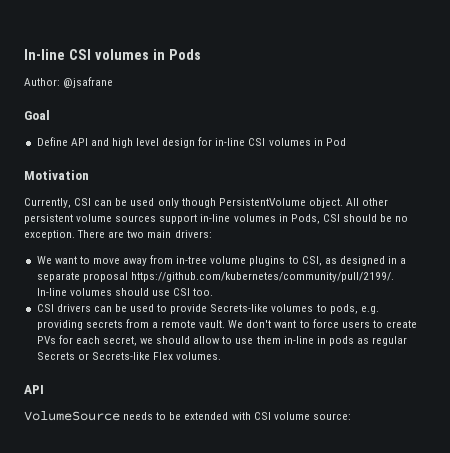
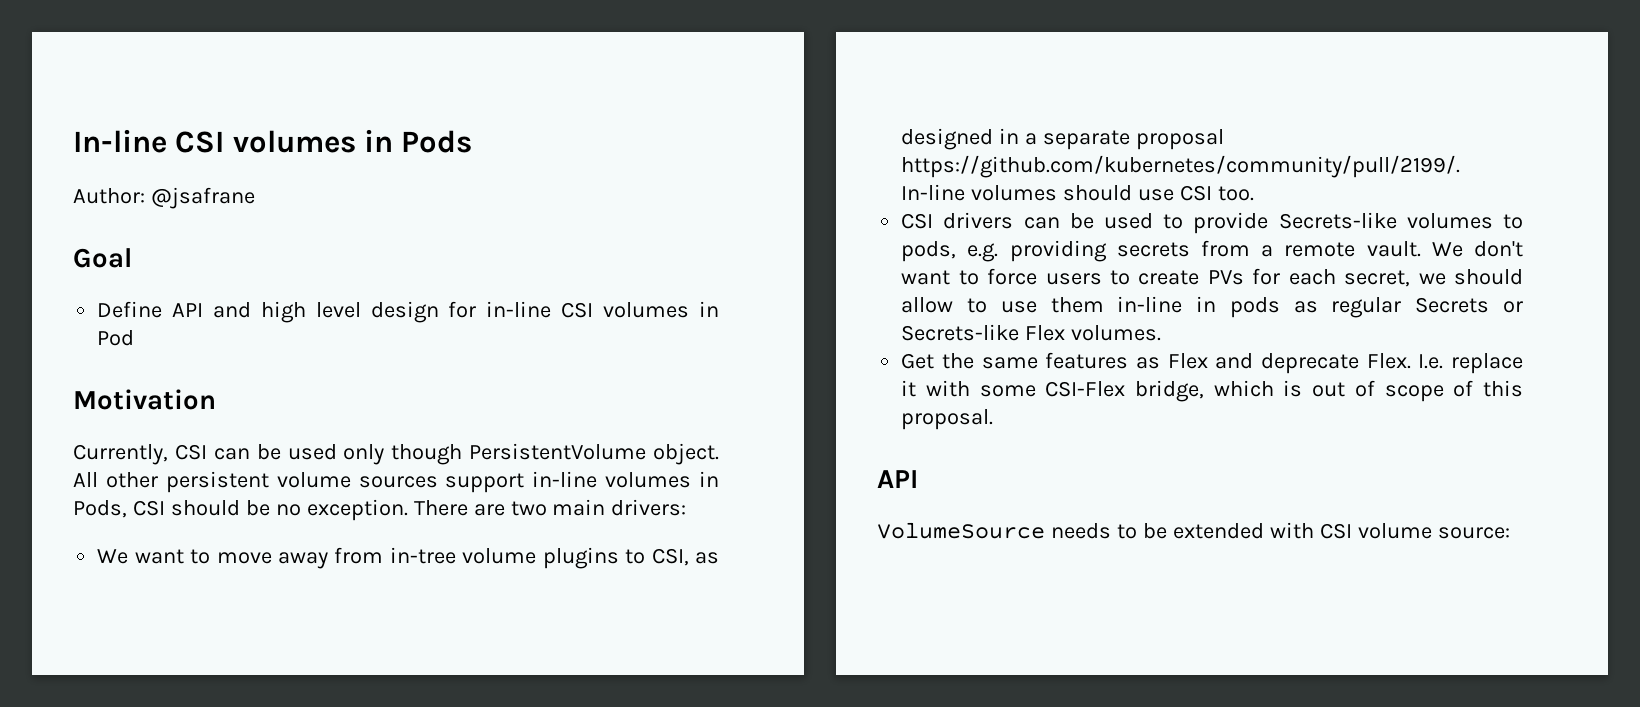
+ Get the same features as Flex and deprecate Flex. I.e. replace it with some CSI-Flex bridge, which is out of scope of this proposal.

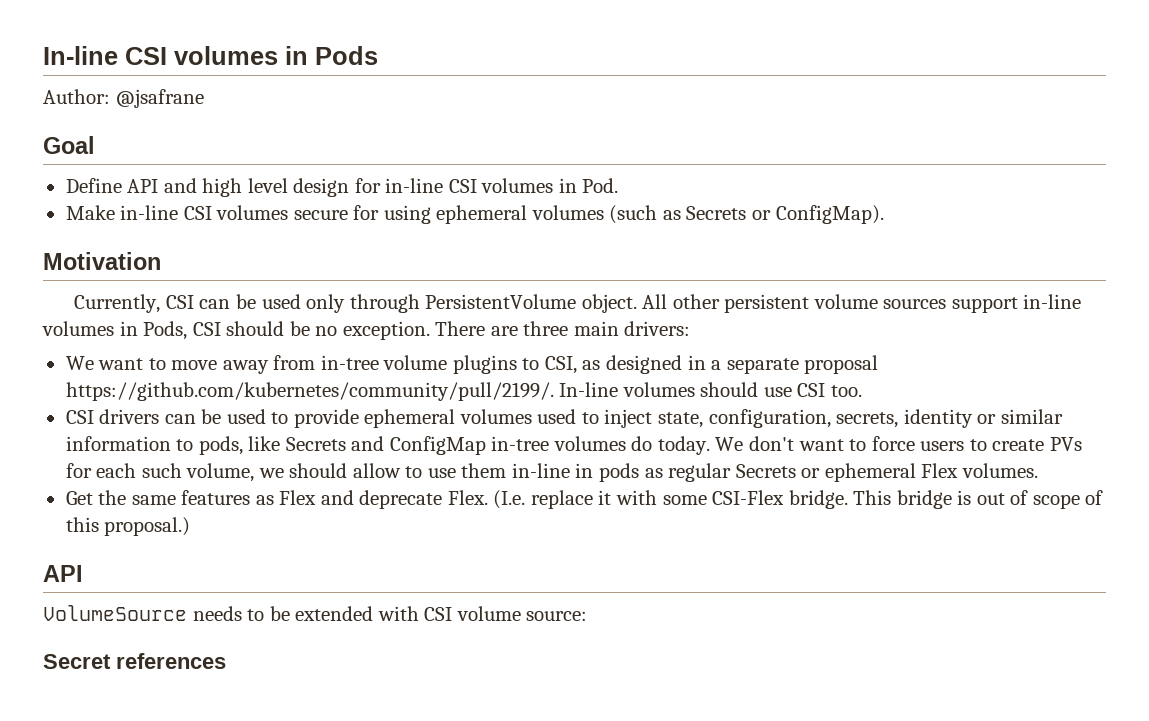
- Define API and high level design for in-line CSI volumes in Pod
+ Define API and high level design for in-line CSI volumes in Pod.
+ Make in-line CSI volumes secure for using ephemeral volumes (such as Secrets or ConfigMap).
- Currently, CSI can be used only though PersistentVolume object.
+ Currently, CSI can be used only through PersistentVolume object.
- There are two main drivers:
+ There are three main drivers:
- CSI drivers can be used to provide Secrets-like volumes to pods, e.g. providing secrets from a remote vault.
+ CSI drivers can be used to provide ephemeral volumes used to inject state, configuration, secrets, identity or similar information to pods, like Secrets and ConfigMap in-tree volumes do today.
- We don't want to force users to create PVs for each secret, we should allow to use them in-line in pods as regular Secrets or Secrets-like Flex volumes.
+ We don't want to force users to create PVs for each such volume, we should allow to use them in-line in pods as regular Secrets or ephemeral Flex volumes.
- I.e. replace it with some CSI-Flex bridge, which is out of scope of this proposal.
+ (I.e. replace it with some CSI-Flex bridge. This bridge is out of scope of this proposal.)
+ Secret references

